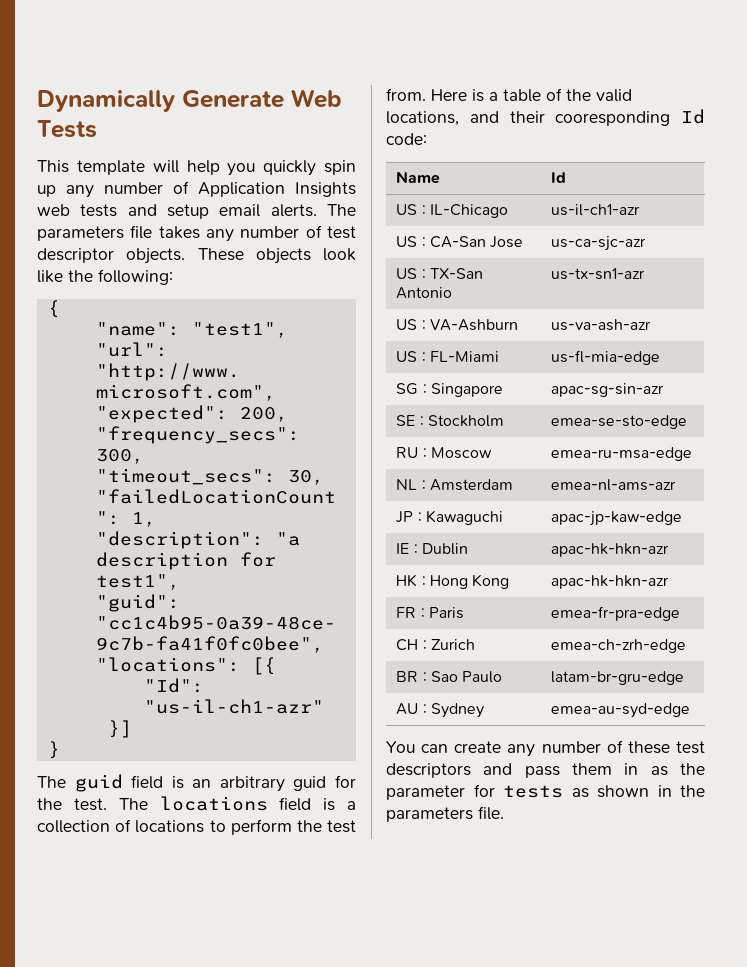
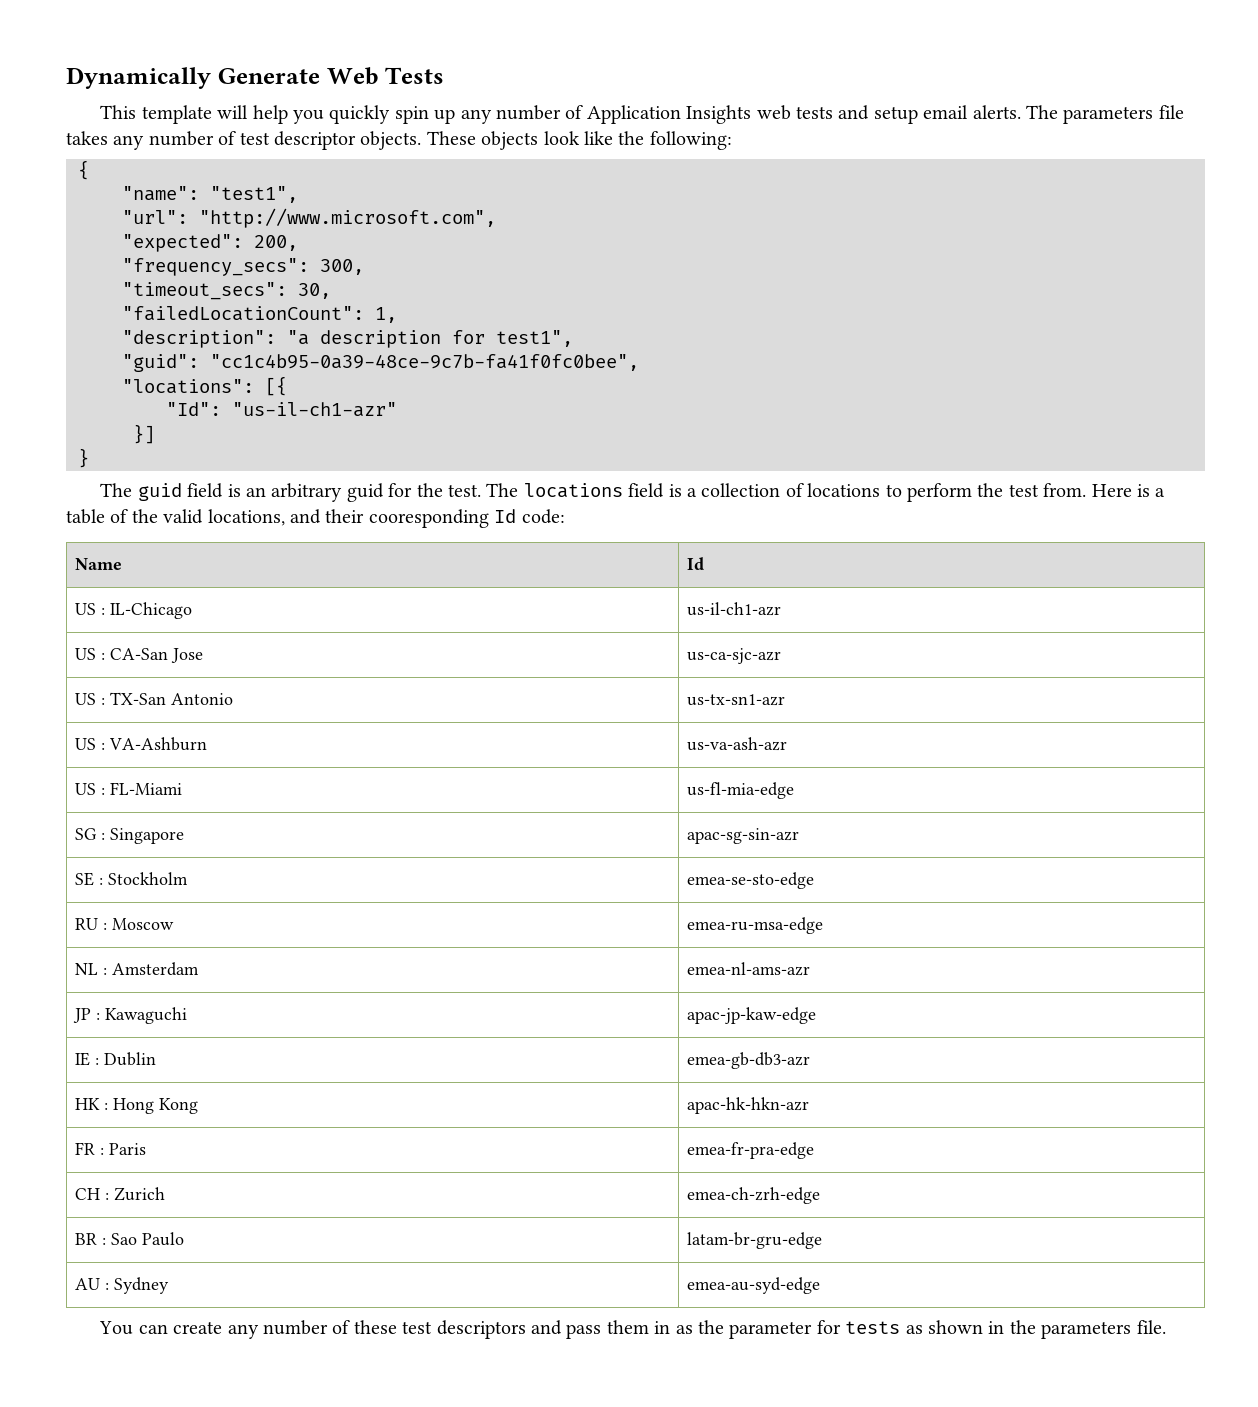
- IE : Dublin | apac-hk-hkn-azr
+ IE : Dublin | emea-gb-db3-azr

